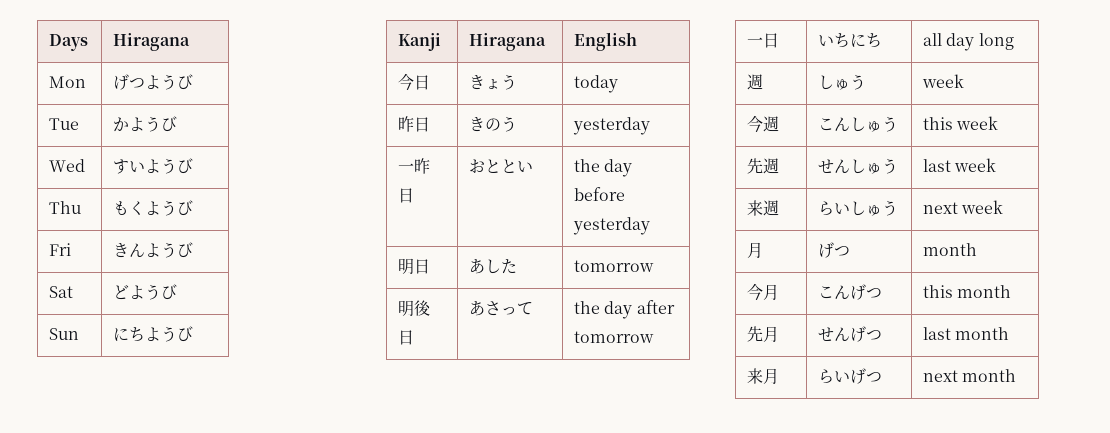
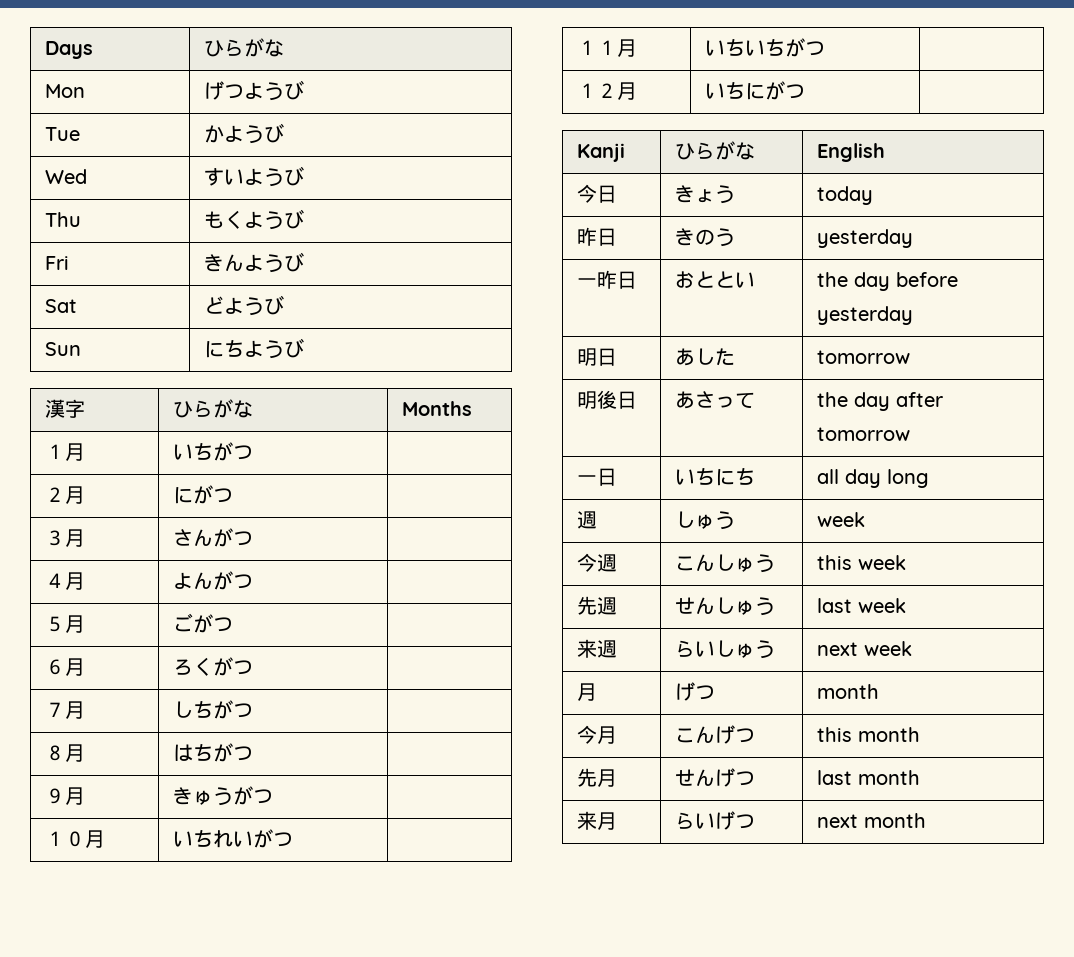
- Days | Hiragana
+ Days | ひらがな
+ 漢字 | ひらがな | Months
+ １月 | いちがつ |
+ ２月 | にがつ |
+ ３月 | さんがつ |
+ ４月 | よんがつ |
+ ５月 | ごがつ |
+ ６月 | ろくがつ |
+ ７月 | しちがつ |
+ ８月 | はちがつ |
+ ９月 | きゅうがつ |
+ １０月 | いちれいがつ |
+ １１月 | いちいちがつ |
+ １２月 | いちにがつ |
- Kanji | Hiragana | English
+ Kanji | ひらがな | English

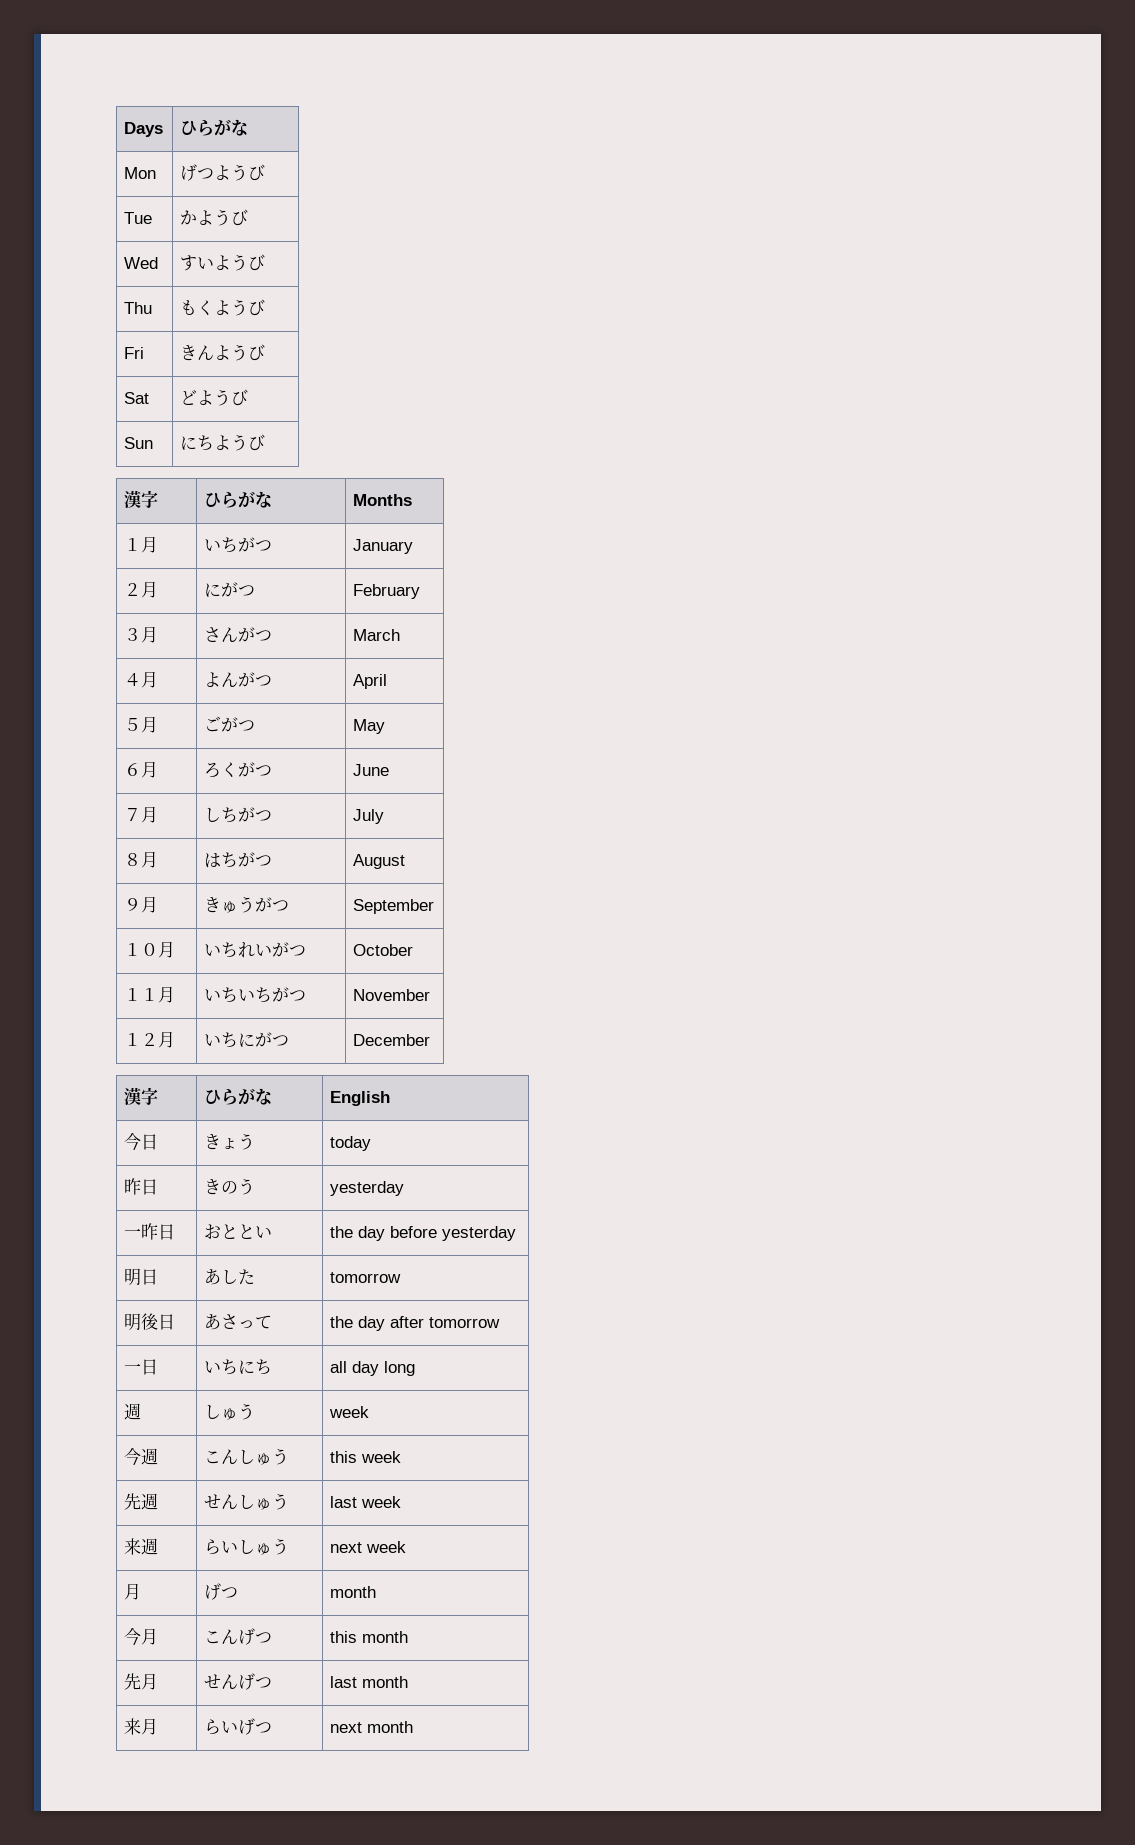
- １月 | いちがつ |
+ １月 | いちがつ | January
- ２月 | にがつ |
+ ２月 | にがつ | February
- ３月 | さんがつ |
+ ３月 | さんがつ | March
- ４月 | よんがつ |
+ ４月 | よんがつ | April
- ５月 | ごがつ |
+ ５月 | ごがつ | May
- ６月 | ろくがつ |
+ ６月 | ろくがつ | June
- ７月 | しちがつ |
+ ７月 | しちがつ | July
- ８月 | はちがつ |
+ ８月 | はちがつ | August
- ９月 | きゅうがつ |
+ ９月 | きゅうがつ | September
- １０月 | いちれいがつ |
+ １０月 | いちれいがつ | October
- １１月 | いちいちがつ |
+ １１月 | いちいちがつ | November
- １２月 | いちにがつ |
- Kanji | ひらがな | English
+ １２月 | いちにがつ | December
+ 漢字 | ひらがな | English

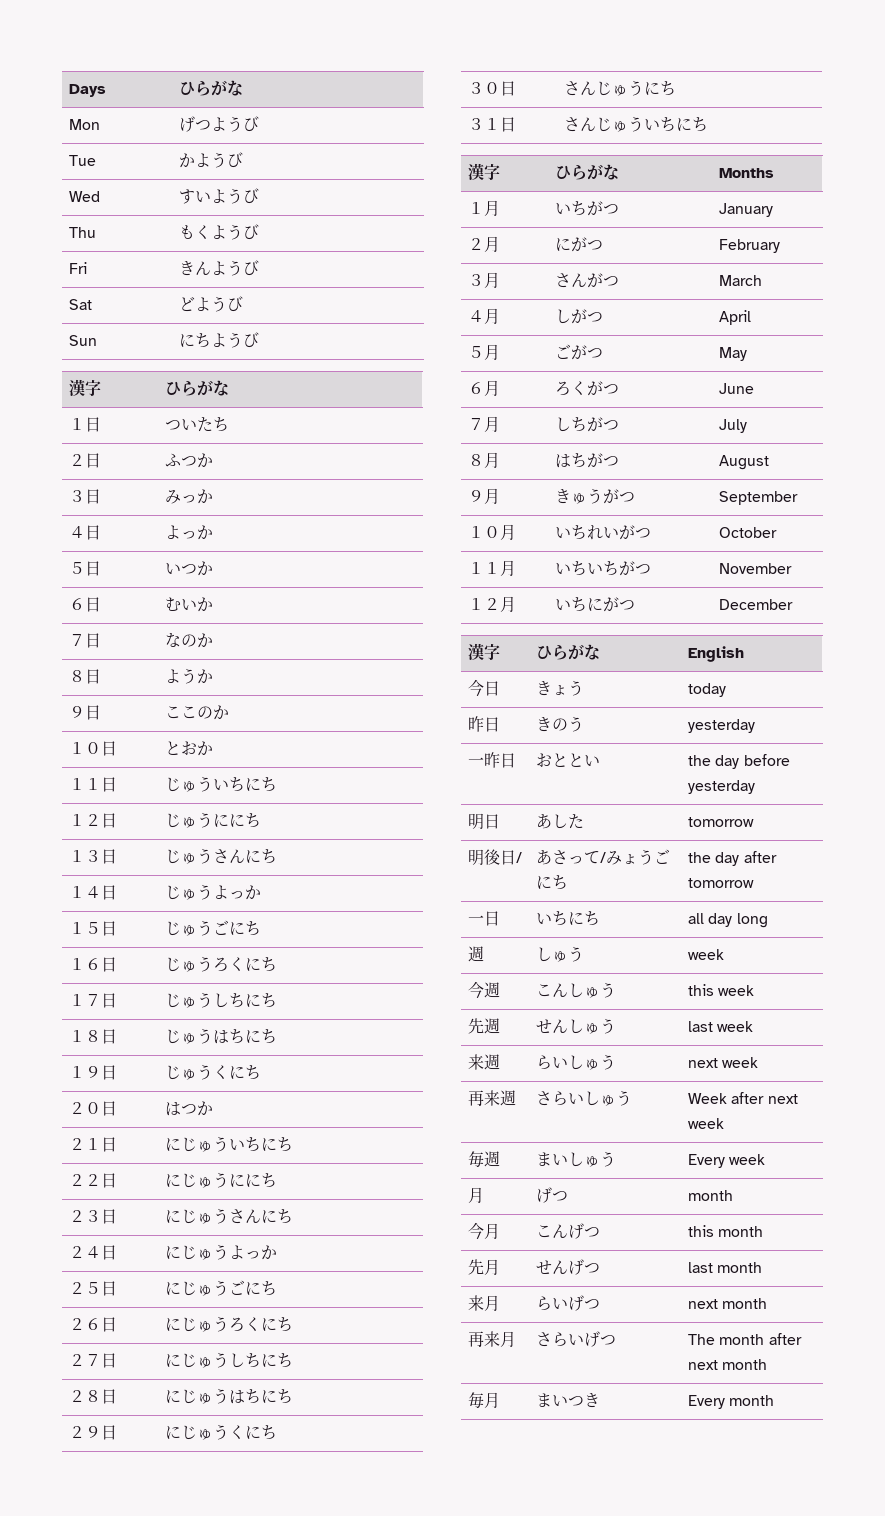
  Sun | にちようび
+ 漢字 | ひらがな
+ １日 | ついたち
+ ２日 | ふつか
+ ３日 | みっか
+ ４日 | よっか
+ ５日 | いつか
+ ６日 | むいか
+ ７日 | なのか
+ ８日 | ようか
+ ９日 | ここのか
+ １０日 | とおか
+ １１日 | じゅういちにち
+ １２日 | じゅうににち
+ １３日 | じゅうさんにち
+ １４日 | じゅうよっか
+ １５日 | じゅうごにち
+ １６日 | じゅうろくにち
+ １７日 | じゅうしちにち
+ １８日 | じゅうはちにち
+ １９日 | じゅうくにち
+ ２０日 | はつか
+ ２１日 | にじゅういちにち
+ ２２日 | にじゅうににち
+ ２３日 | にじゅうさんにち
+ ２４日 | にじゅうよっか
+ ２５日 | にじゅうごにち
+ ２６日 | にじゅうろくにち
+ ２７日 | にじゅうしちにち
+ ２８日 | にじゅうはちにち
+ ２９日 | にじゅうくにち
+ ３０日 | さんじゅうにち
+ ３１日 | さんじゅういちにち
- ４月 | よんがつ | April
+ ４月 | しがつ | April
- 明後日 | あさって | the day after tomorrow
+ 明後日/ | あさって/みょうごにち | the day after tomorrow
+ 再来週 | さらいしゅう | Week after next week
+ 毎週 | まいしゅう | Every week
+ 再来月 | さらいげつ | The month after next month
+ 毎月 | まいつき | Every month

